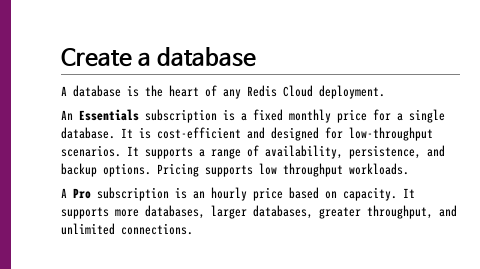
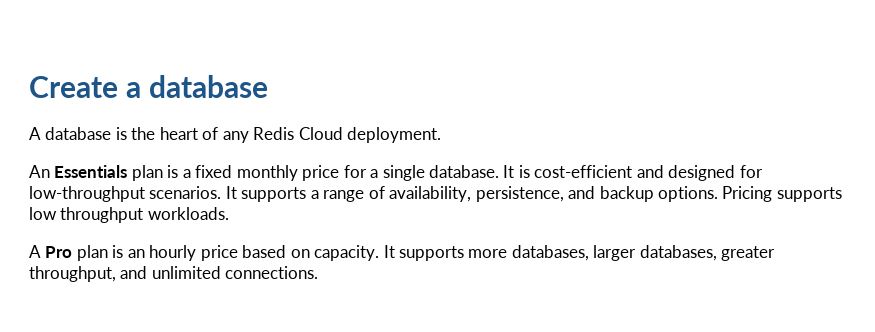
- An Essentials subscription is a fixed monthly price for a single database.
+ An Essentials plan is a fixed monthly price for a single database.
- A Pro subscription is an hourly price based on capacity.
+ A Pro plan is an hourly price based on capacity.

